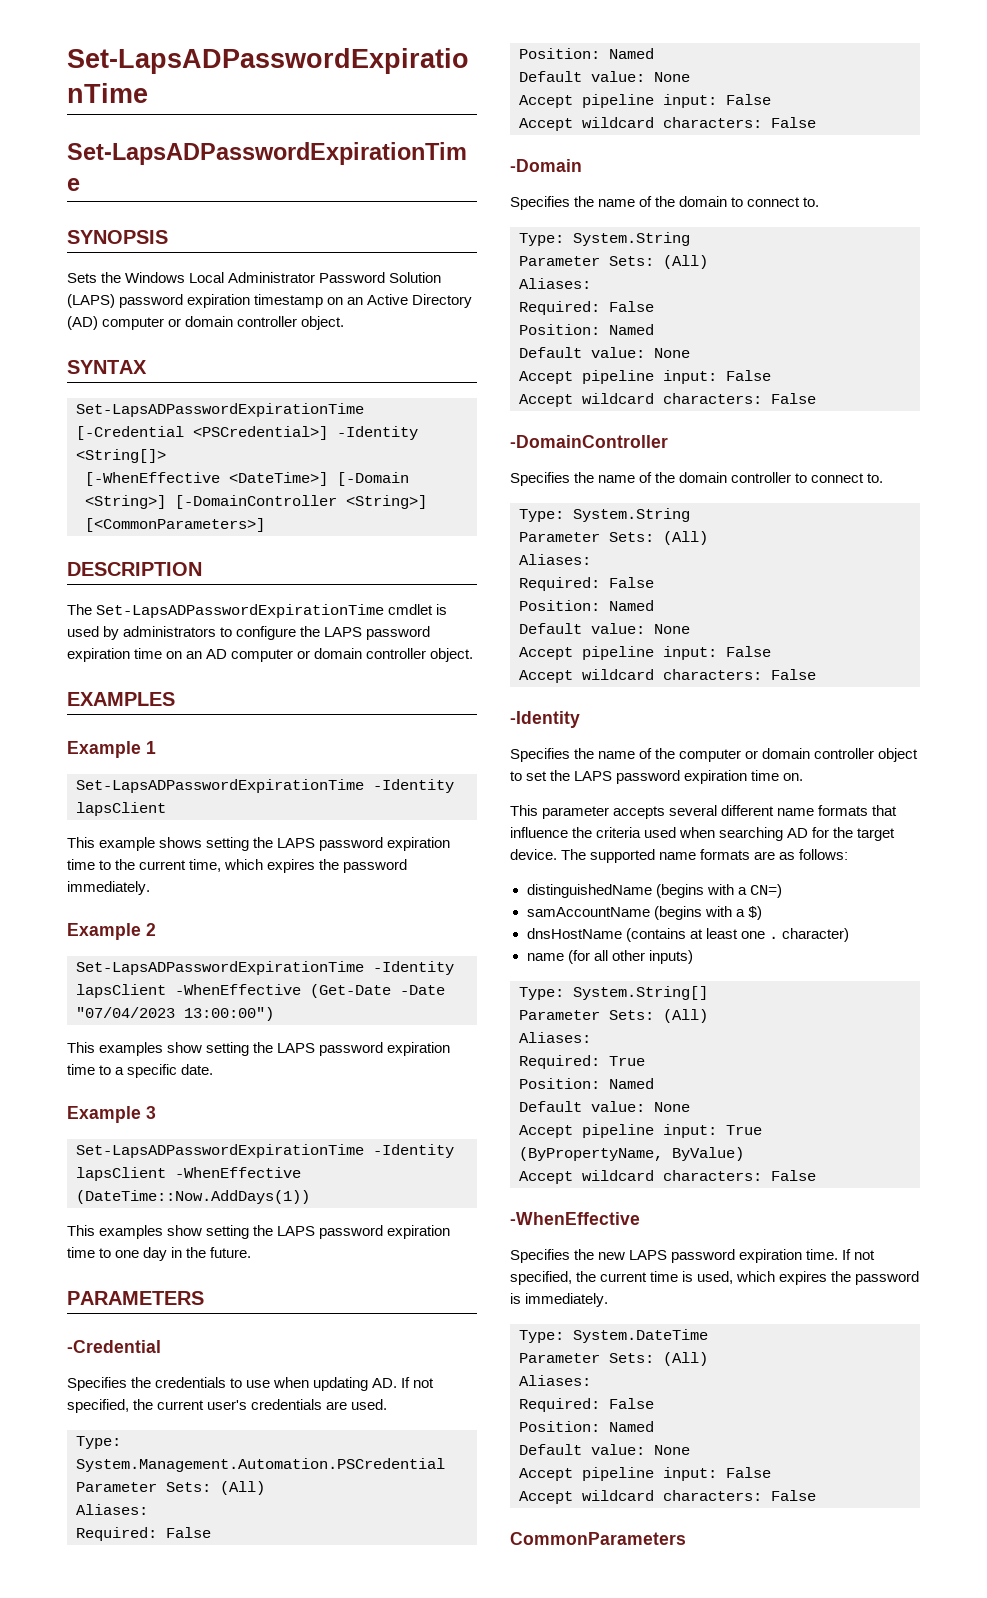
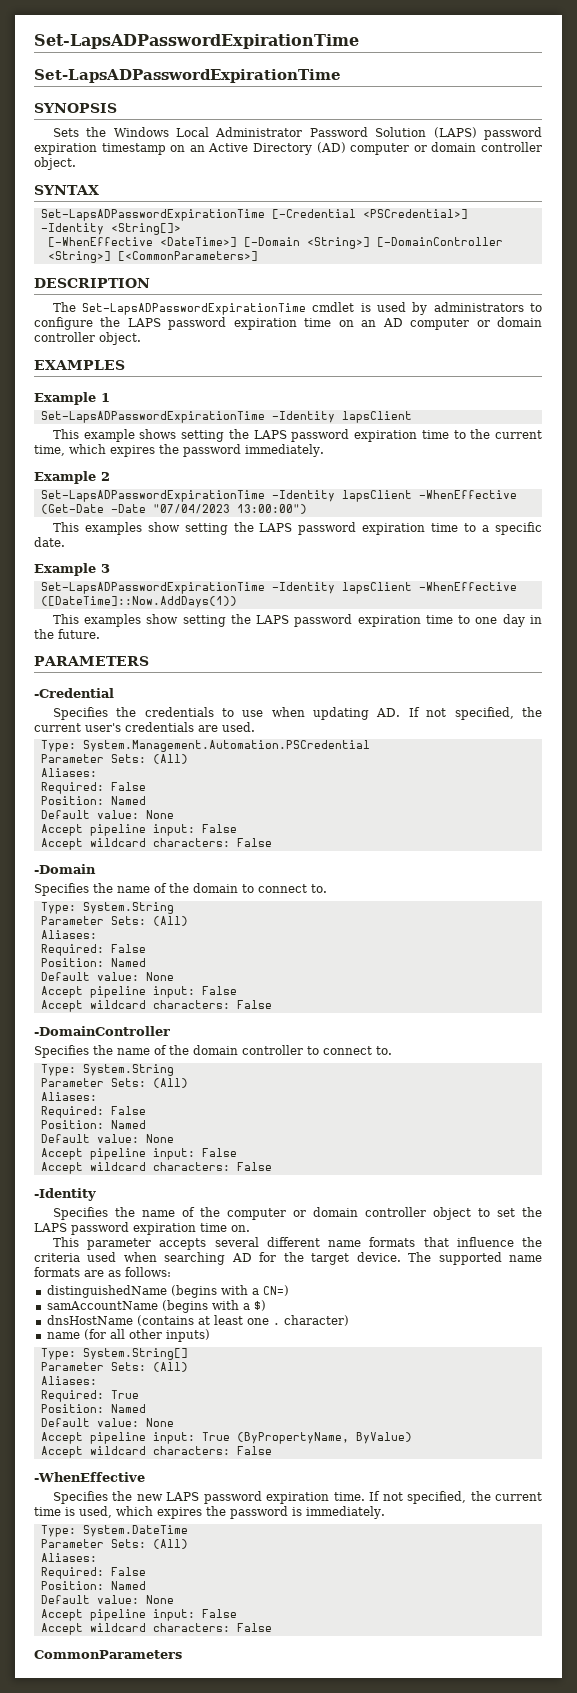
- Set-LapsADPasswordExpirationTime -Identity lapsClient -WhenEffective (DateTime::Now.AddDays(1))
+ Set-LapsADPasswordExpirationTime -Identity lapsClient -WhenEffective ([DateTime]::Now.AddDays(1))

